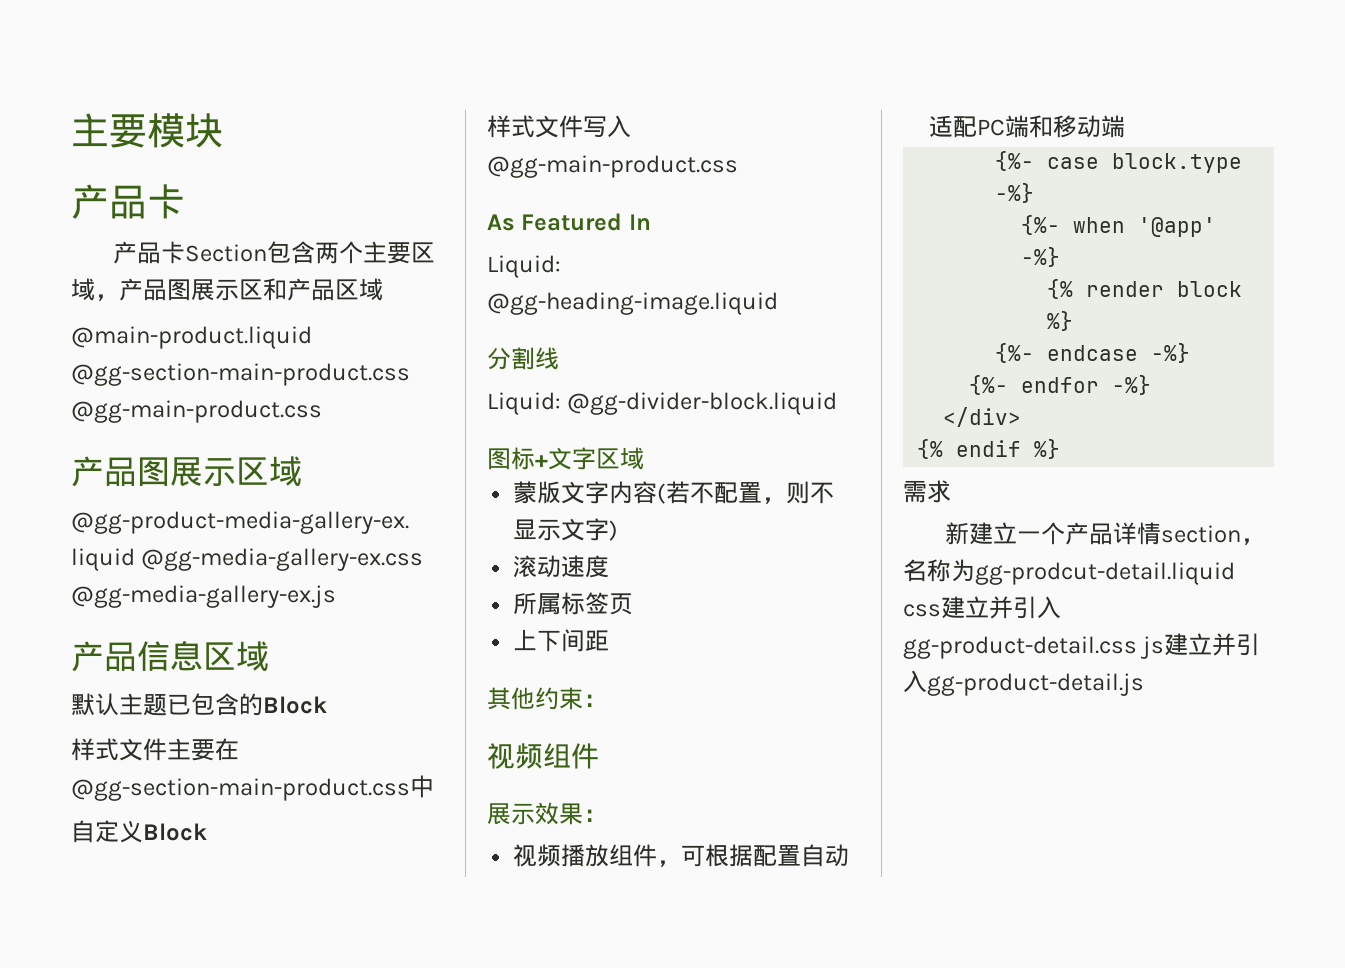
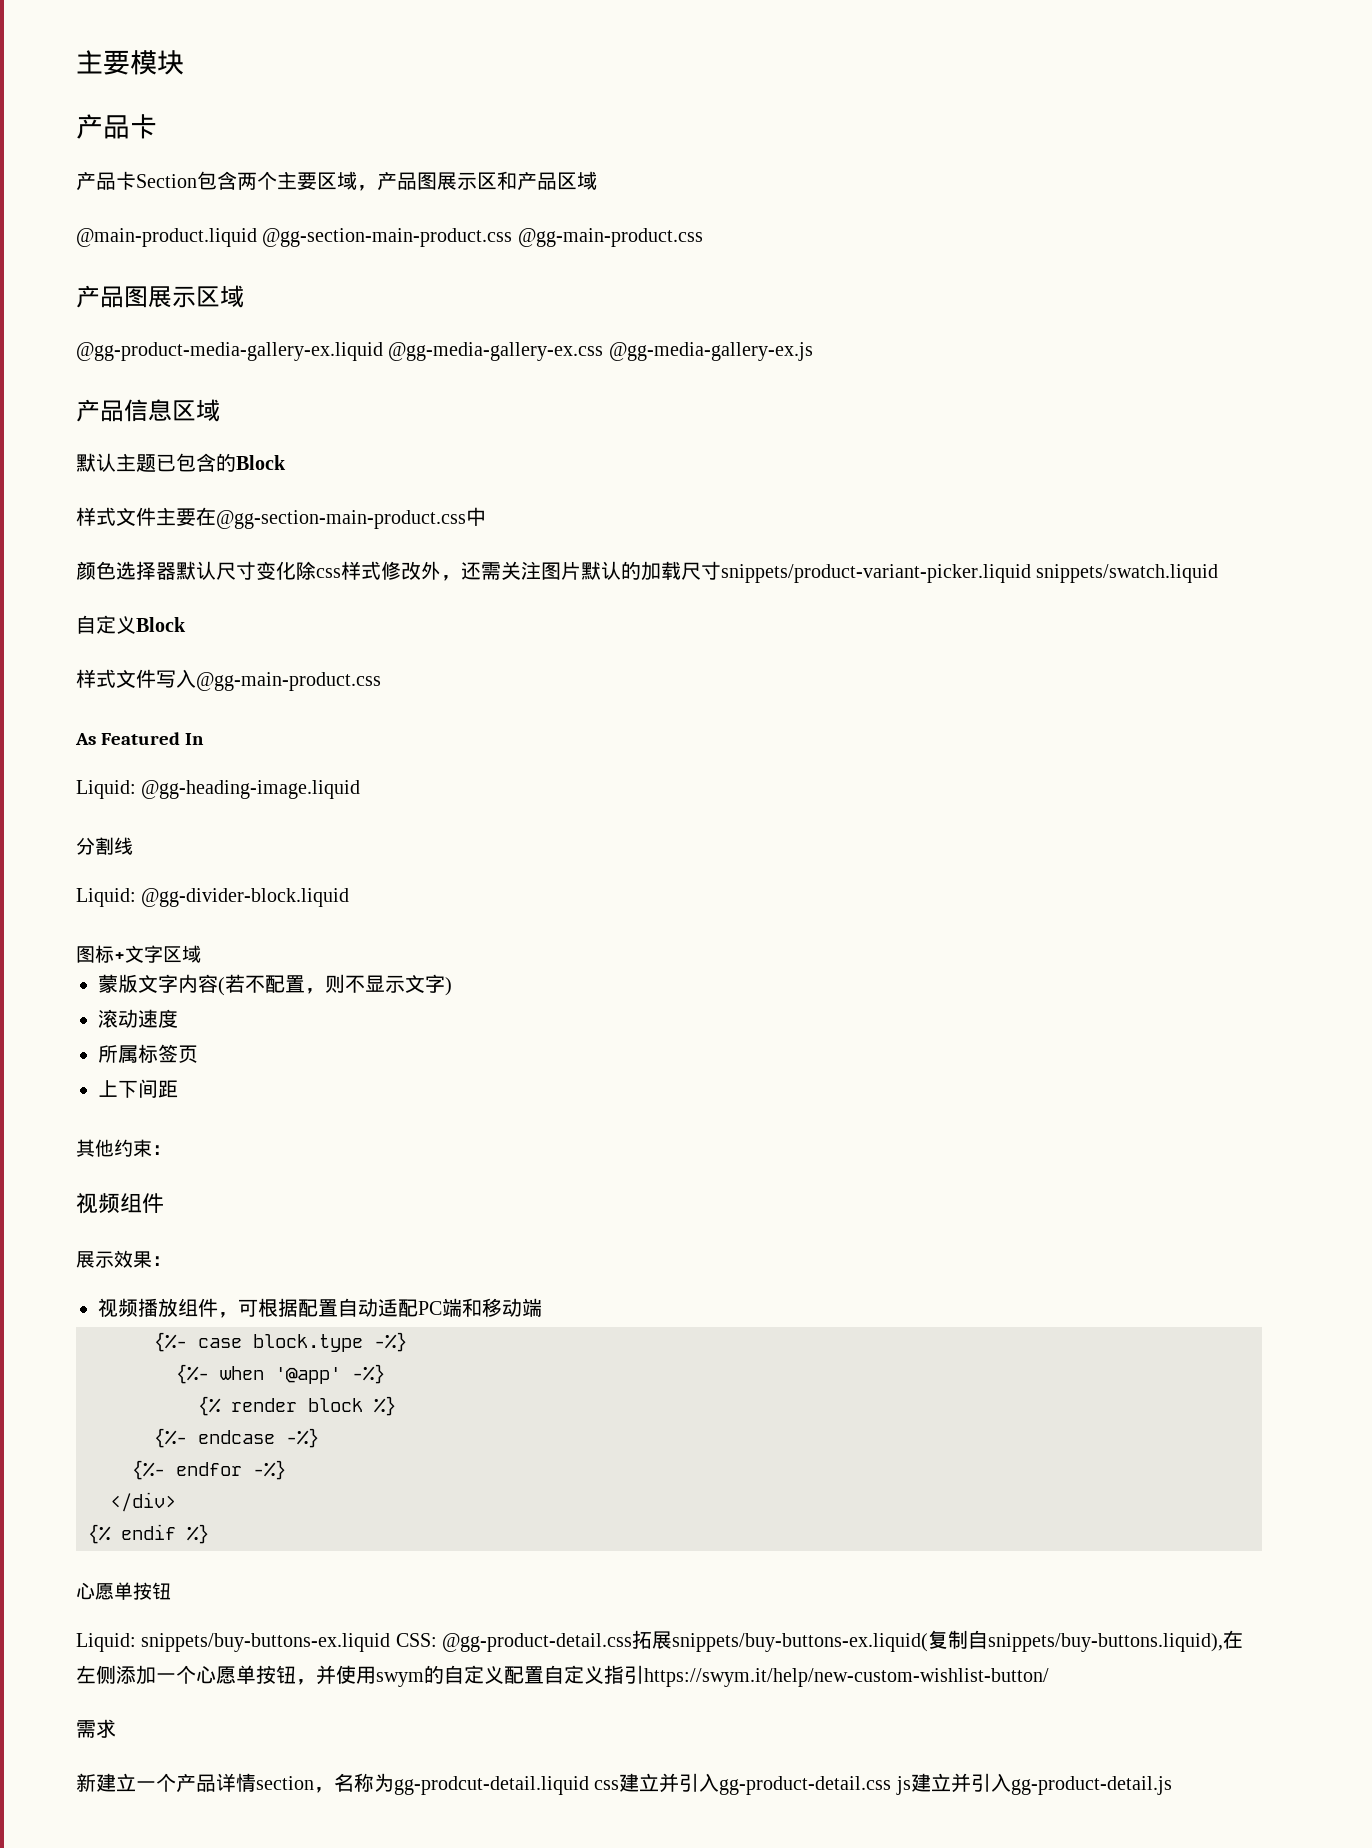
+ 颜色选择器默认尺寸变化除css样式修改外，还需关注图片默认的加载尺寸snippets/product-variant-picker.liquid snippets/swatch.liquid
  {% endif %}
+ 心愿单按钮
+ Liquid: snippets/buy-buttons-ex.liquid CSS: @gg-product-detail.css拓展snippets/buy-buttons-ex.liquid(复制自snippets/buy-buttons.liquid),在左侧添加一个心愿单按钮，并使用swym的自定义配置自定义指引https://swym.it/help/new-custom-wishlist-button/

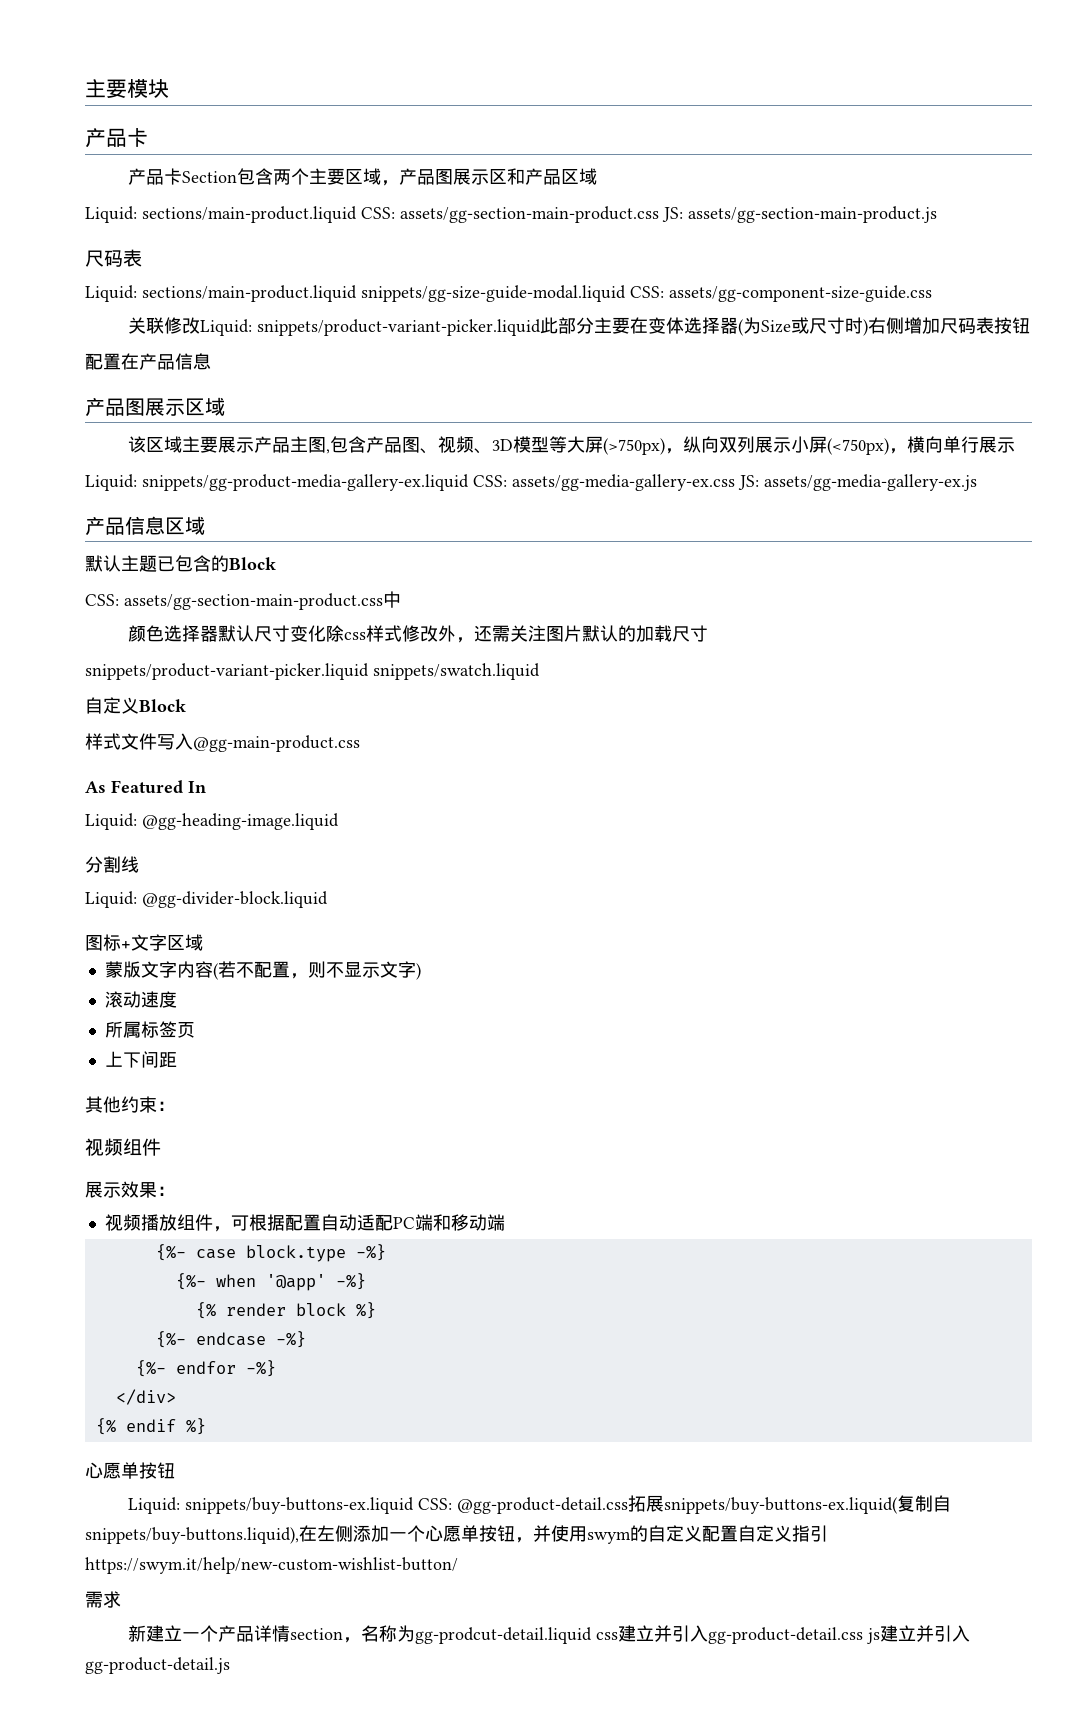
- @main-product.liquid @gg-section-main-product.css @gg-main-product.css
+ Liquid: sections/main-product.liquid CSS: assets/gg-section-main-product.css JS: assets/gg-section-main-product.js
+ 尺码表
+ Liquid: sections/main-product.liquid snippets/gg-size-guide-modal.liquid CSS: assets/gg-component-size-guide.css
+ 关联修改Liquid: snippets/product-variant-picker.liquid此部分主要在变体选择器(为Size或尺寸时)右侧增加尺码表按钮
+ 配置在产品信息
  产品图展示区域
- @gg-product-media-gallery-ex.liquid @gg-media-gallery-ex.css @gg-media-gallery-ex.js
+ 该区域主要展示产品主图,包含产品图、视频、3D模型等大屏(>750px)，纵向双列展示小屏(<750px)，横向单行展示
+ Liquid: snippets/gg-product-media-gallery-ex.liquid CSS: assets/gg-media-gallery-ex.css JS: assets/gg-media-gallery-ex.js
- 样式文件主要在@gg-section-main-product.css中
+ CSS: assets/gg-section-main-product.css中
- 颜色选择器默认尺寸变化除css样式修改外，还需关注图片默认的加载尺寸snippets/product-variant-picker.liquid snippets/swatch.liquid
+ 颜色选择器默认尺寸变化除css样式修改外，还需关注图片默认的加载尺寸
+ snippets/product-variant-picker.liquid snippets/swatch.liquid

